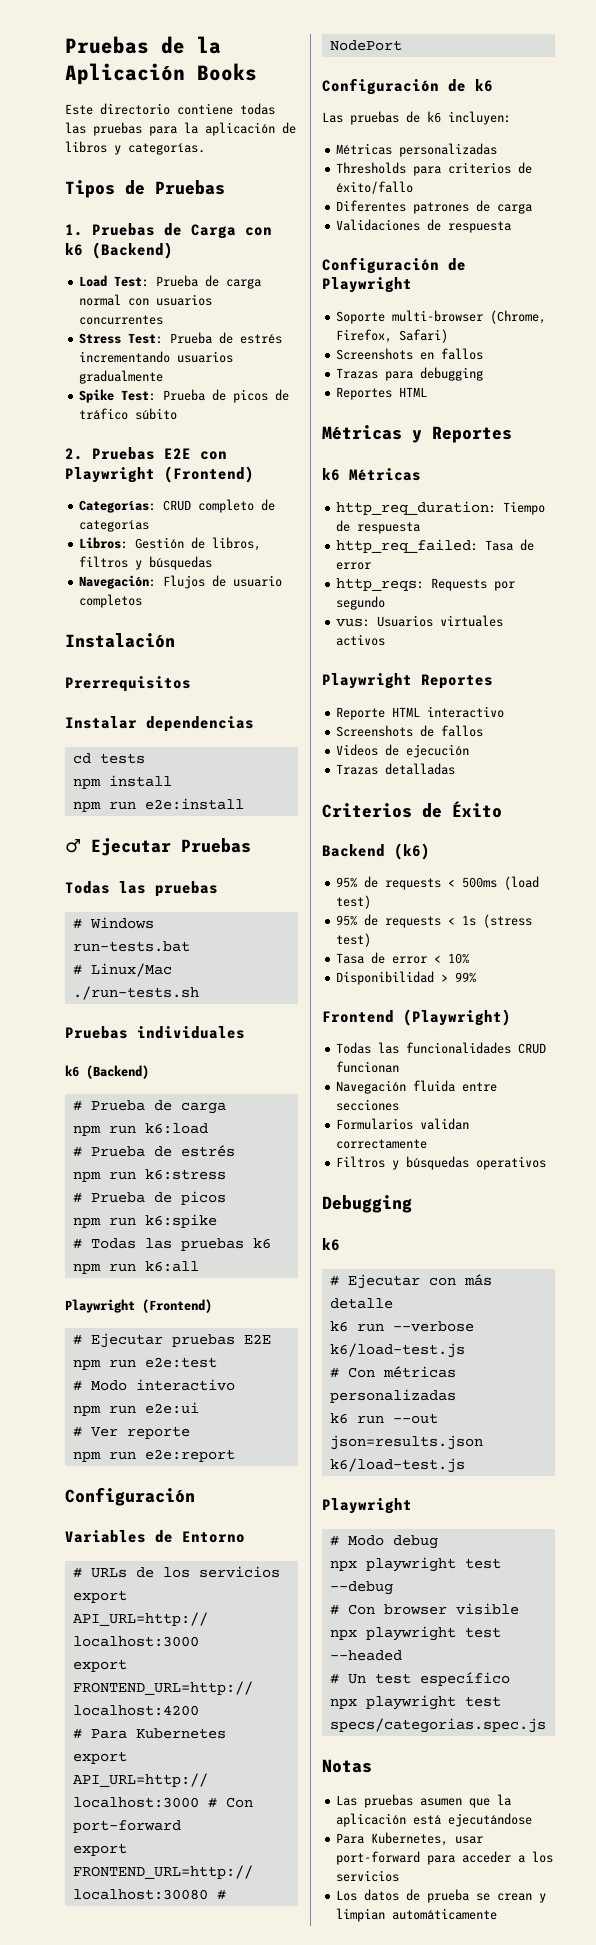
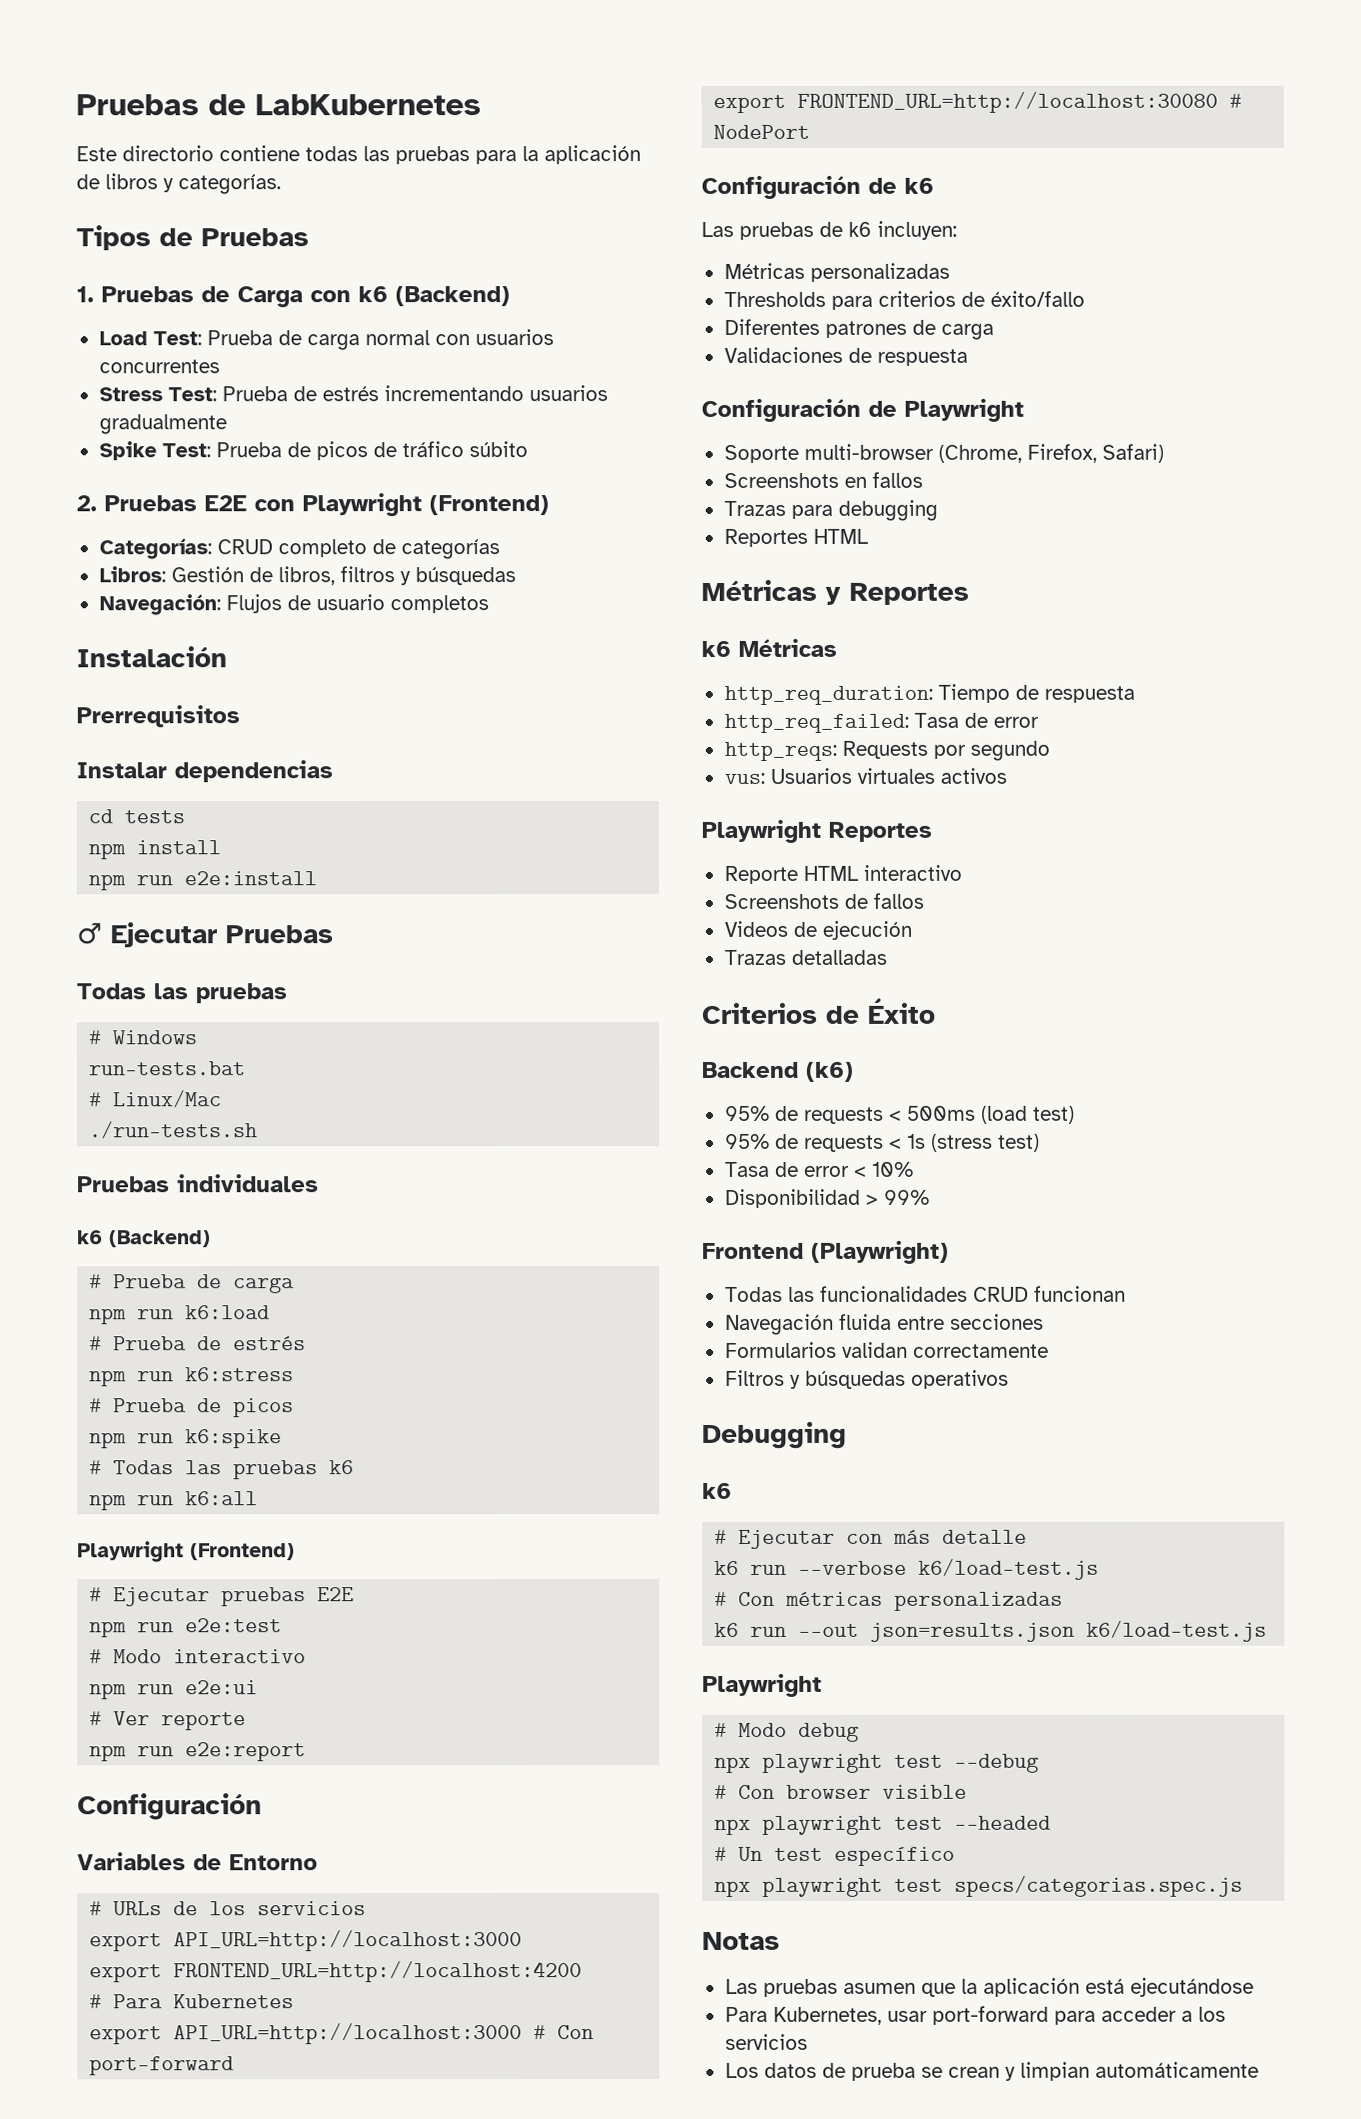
- Pruebas de la Aplicación Books
+ Pruebas de LabKubernetes

